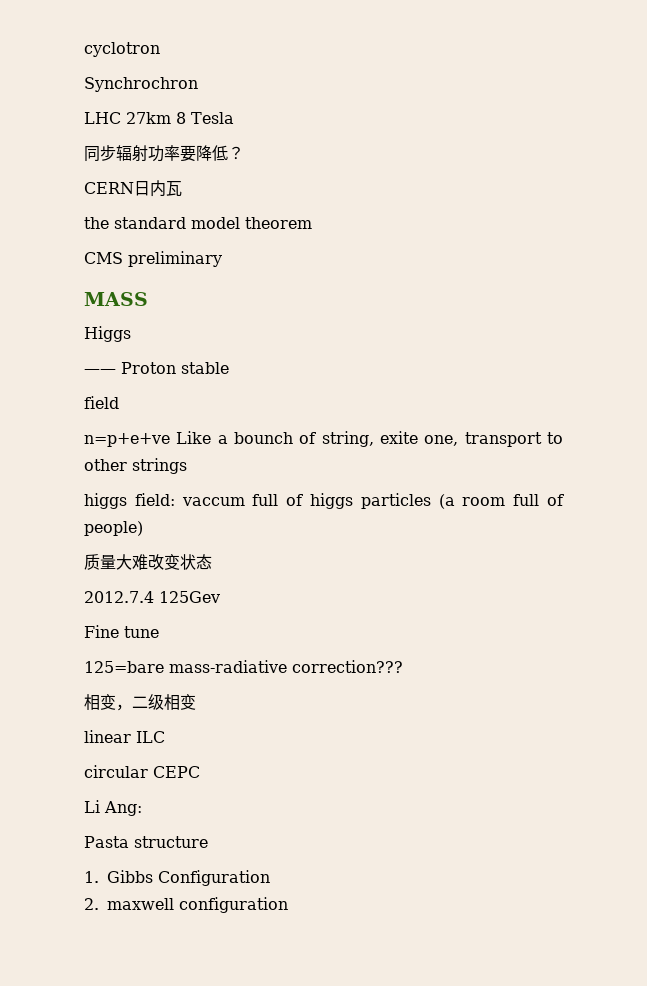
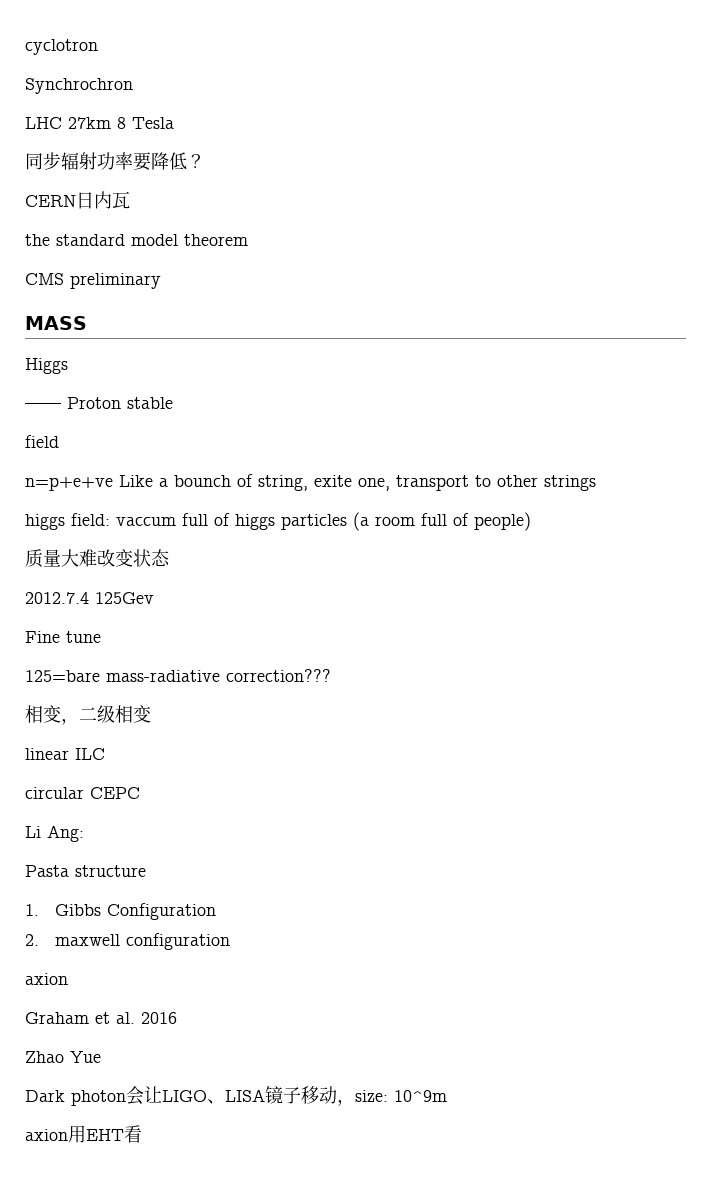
  2. maxwell configuration
+ axion
+ Graham et al. 2016
+ Zhao Yue
+ Dark photon会让LIGO、LISA镜子移动，size: 10^9m
+ axion用EHT看

